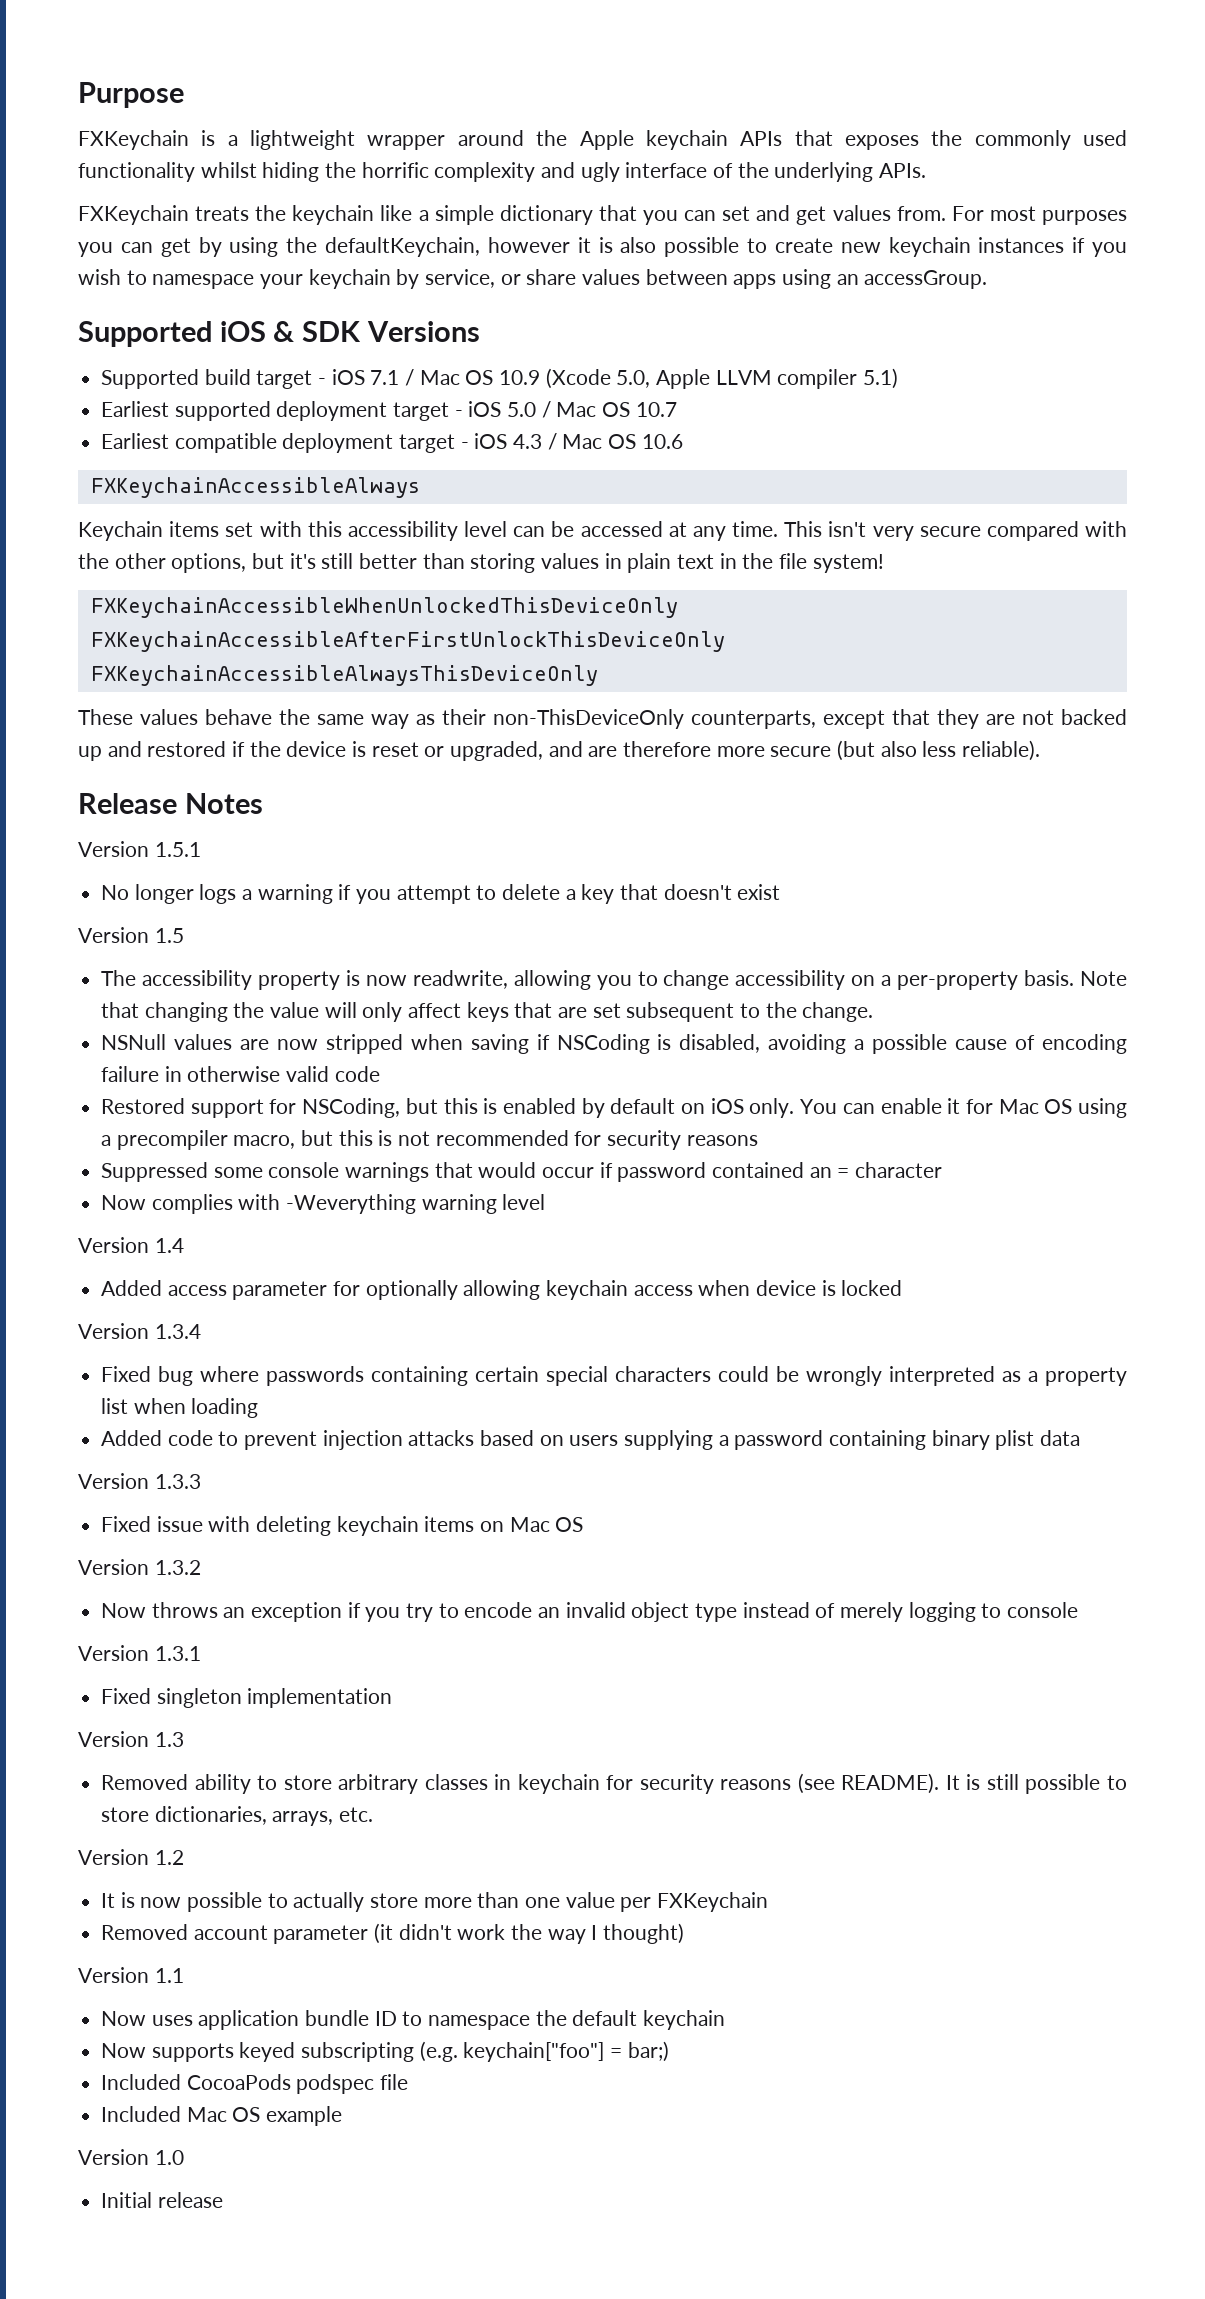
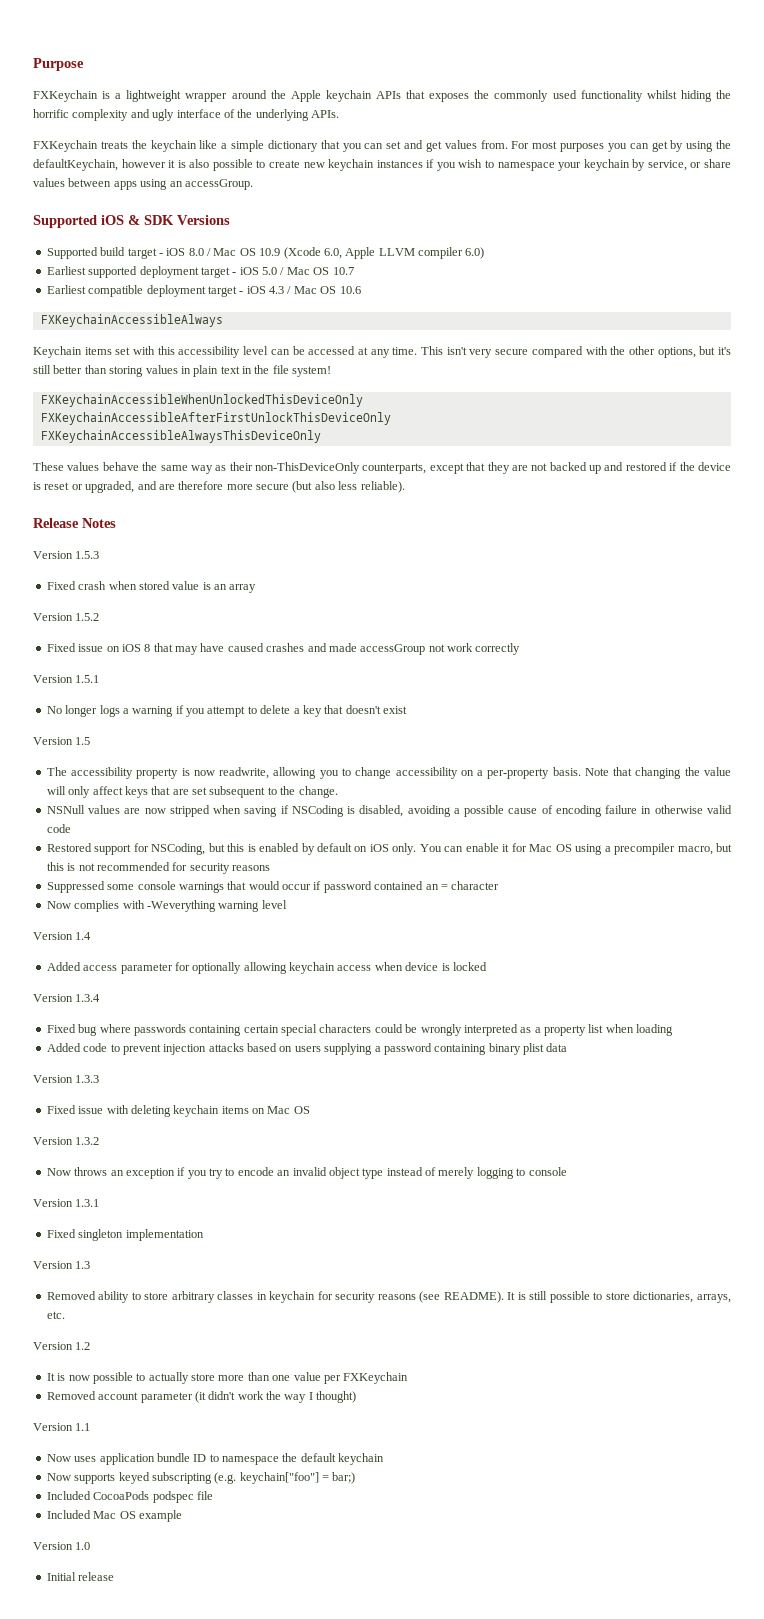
- Supported build target - iOS 7.1 / Mac OS 10.9 (Xcode 5.0, Apple LLVM compiler 5.1)
+ Supported build target - iOS 8.0 / Mac OS 10.9 (Xcode 6.0, Apple LLVM compiler 6.0)
+ Version 1.5.3
+ Fixed crash when stored value is an array
+ Version 1.5.2
+ Fixed issue on iOS 8 that may have caused crashes and made accessGroup not work correctly

